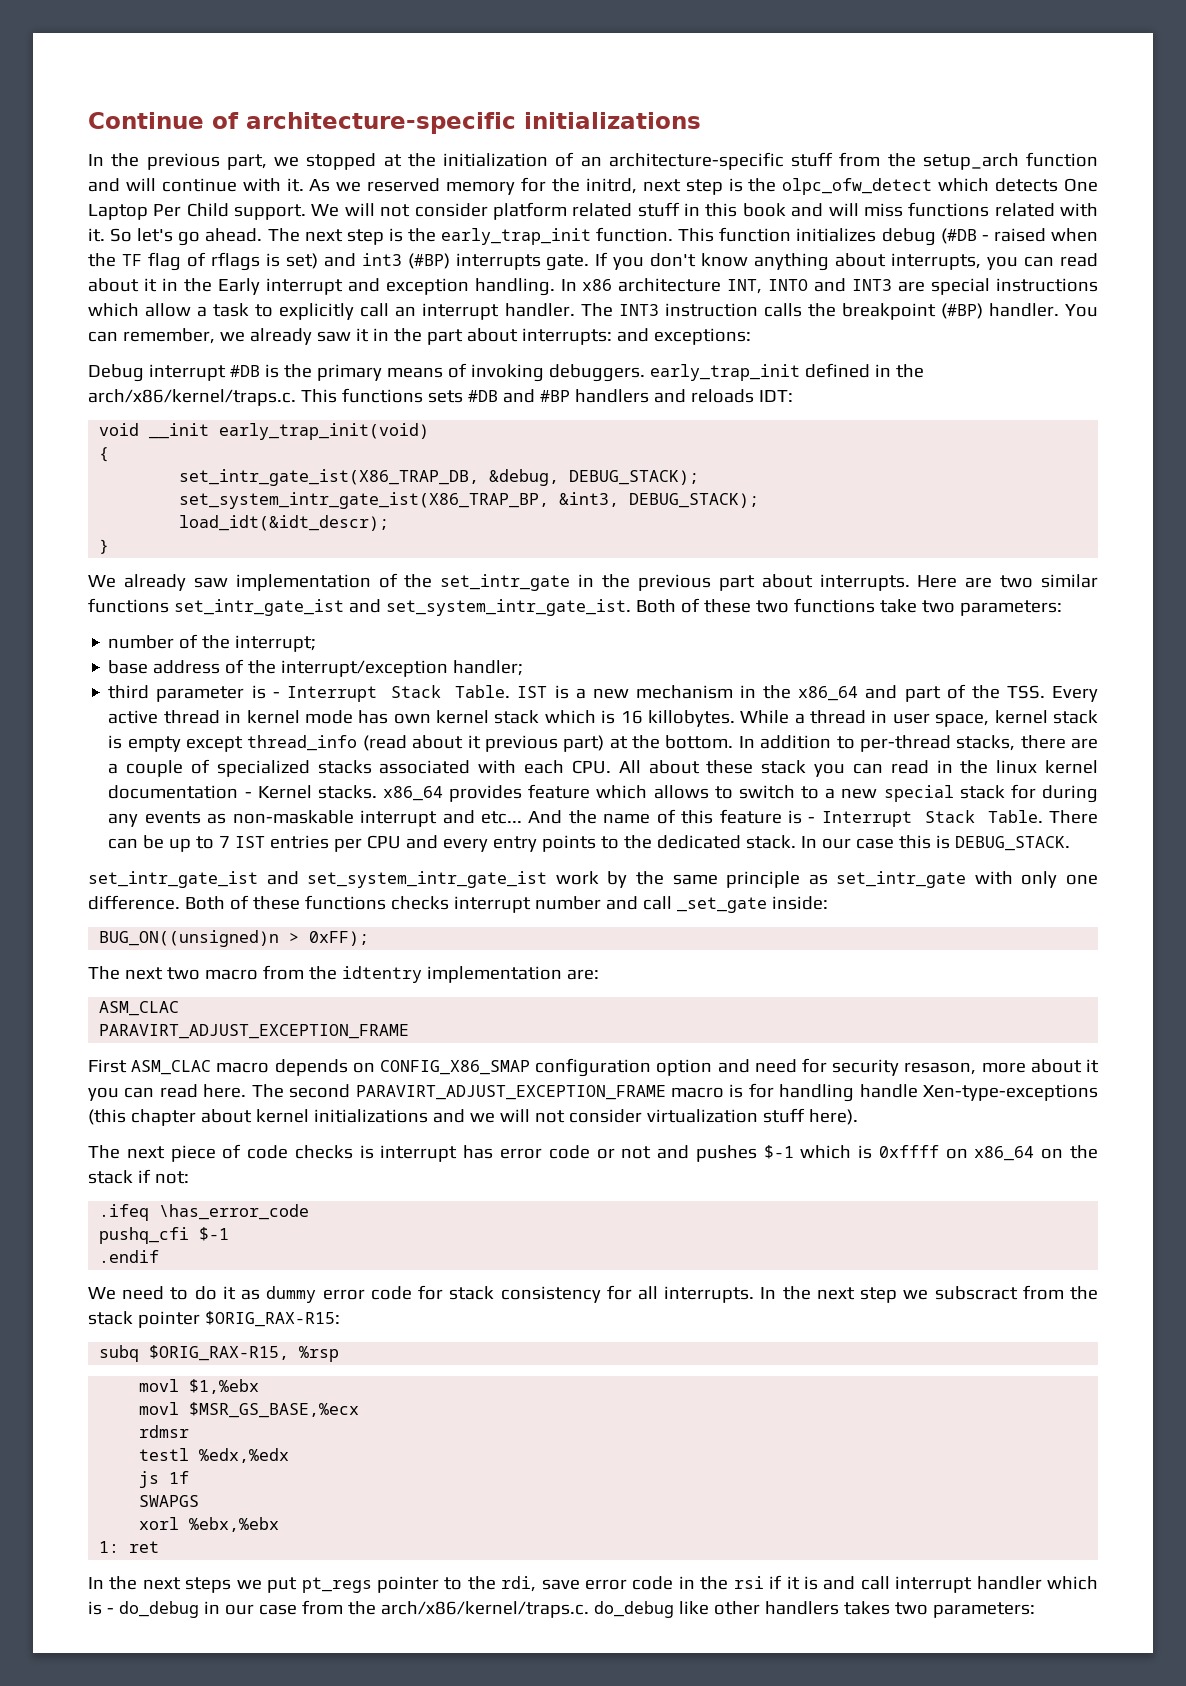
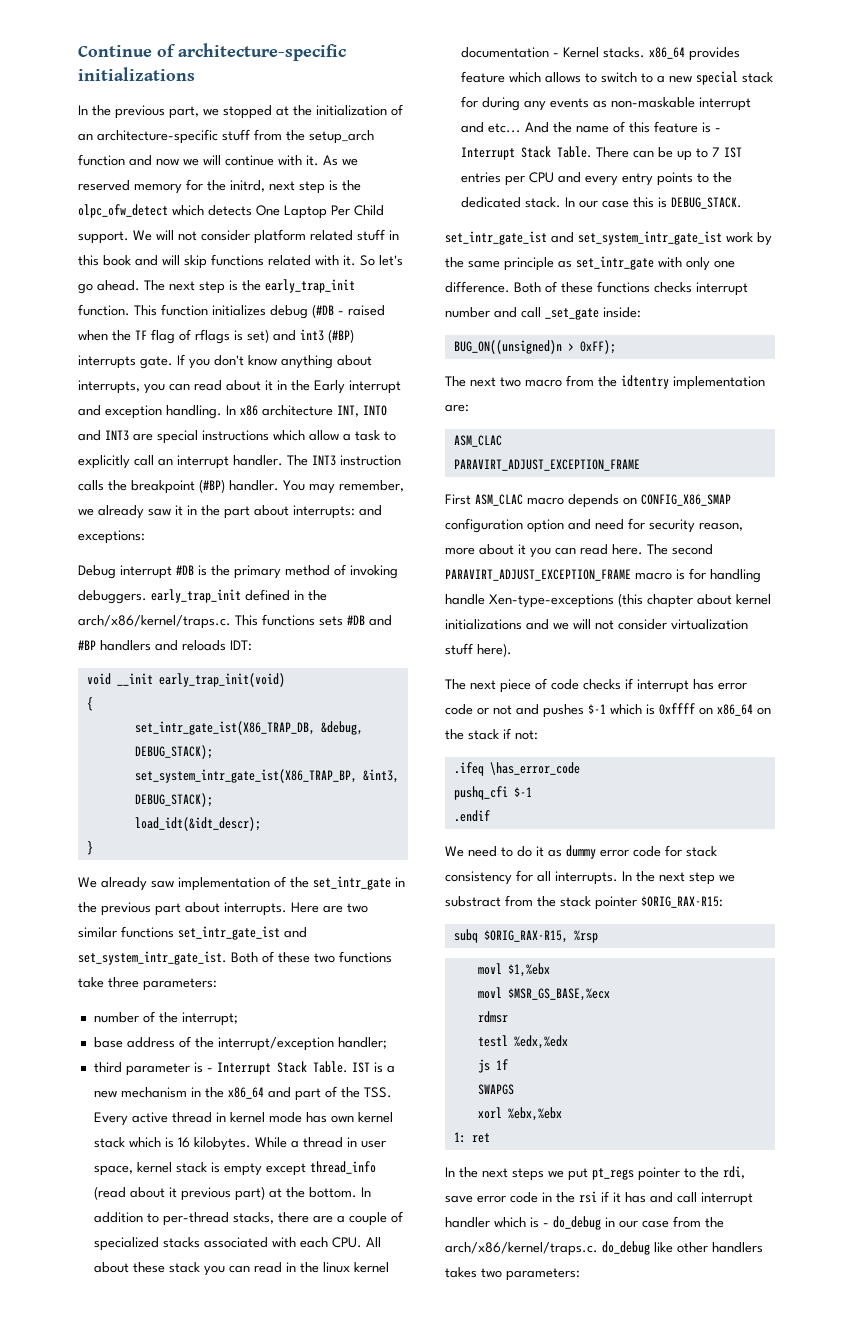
- In the previous part, we stopped at the initialization of an architecture-specific stuff from the setup_arch function and will continue with it.
+ In the previous part, we stopped at the initialization of an architecture-specific stuff from the setup_arch function and now we will continue with it.
- We will not consider platform related stuff in this book and will miss functions related with it.
+ We will not consider platform related stuff in this book and will skip functions related with it.
- You can remember, we already saw it in the part about interrupts: and exceptions:
+ You may remember, we already saw it in the part about interrupts: and exceptions:
- Debug interrupt #DB is the primary means of invoking debuggers. early_trap_init defined in the arch/x86/kernel/traps.c. This functions sets #DB and #BP handlers and reloads IDT:
+ Debug interrupt #DB is the primary method of invoking debuggers. early_trap_init defined in the arch/x86/kernel/traps.c. This functions sets #DB and #BP handlers and reloads IDT:
- Both of these two functions take two parameters:
+ Both of these two functions take three parameters:
- IST is a new mechanism in the x86_64 and part of the TSS. Every active thread in kernel mode has own kernel stack which is 16 killobytes.
+ IST is a new mechanism in the x86_64 and part of the TSS. Every active thread in kernel mode has own kernel stack which is 16 kilobytes.
- First ASM_CLAC macro depends on CONFIG_X86_SMAP configuration option and need for security resason, more about it you can read here.
+ First ASM_CLAC macro depends on CONFIG_X86_SMAP configuration option and need for security reason, more about it you can read here.
- The next piece of code checks is interrupt has error code or not and pushes $-1 which is 0xffff on x86_64 on the stack if not:
+ The next piece of code checks if interrupt has error code or not and pushes $-1 which is 0xffff on x86_64 on the stack if not:
- In the next step we subscract from the stack pointer $ORIG_RAX-R15:
+ In the next step we substract from the stack pointer $ORIG_RAX-R15:
- In the next steps we put pt_regs pointer to the rdi, save error code in the rsi if it is and call interrupt handler which is - do_debug in our case from the arch/x86/kernel/traps.c. do_debug like other handlers takes two parameters:
+ In the next steps we put pt_regs pointer to the rdi, save error code in the rsi if it has and call interrupt handler which is - do_debug in our case from the arch/x86/kernel/traps.c. do_debug like other handlers takes two parameters:

